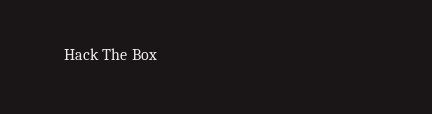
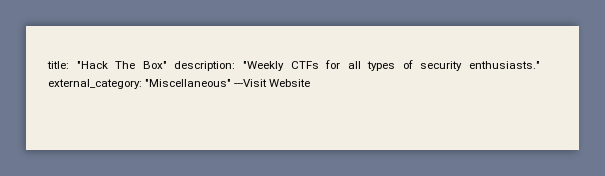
- Hack The Box
+ title: "Hack The Box" description: "Weekly CTFs for all types of security enthusiasts." external_category: "Miscellaneous" ---Visit Website

